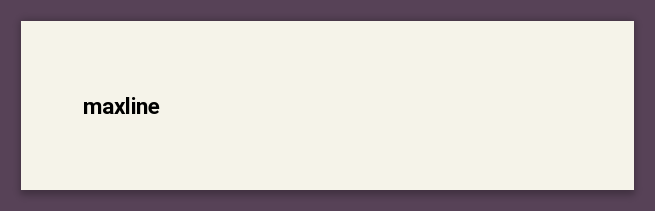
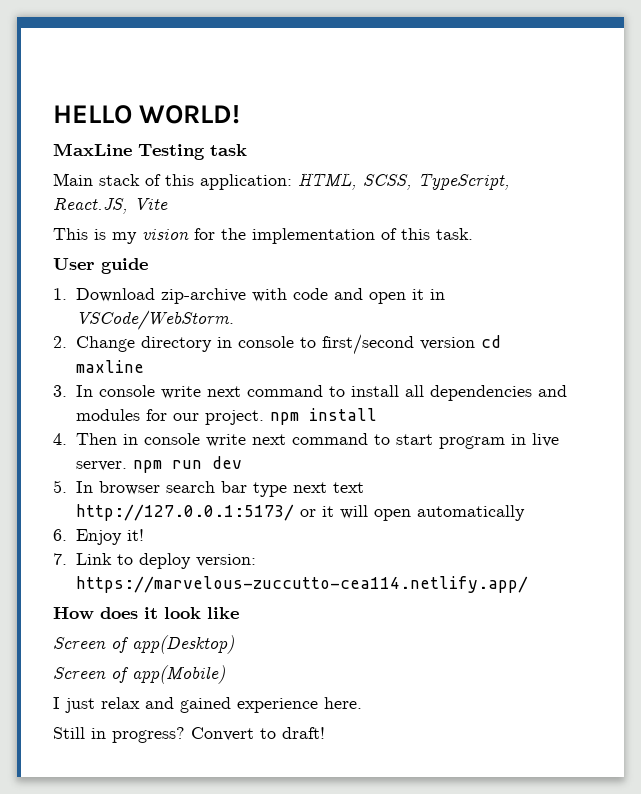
- maxline
+ HELLO WORLD!
+ MaxLine Testing task
+ Main stack of this application: HTML, SCSS, TypeScript, React.JS, Vite
+ This is my vision for the implementation of this task.
+ User guide
+ 1. Download zip-archive with code and open it in VSCode/WebStorm.
+ 2. Change directory in console to first/second version cd maxline
+ 3. In console write next command to install all dependencies and modules for our project. npm install
+ 4. Then in console write next command to start program in live server. npm run dev
+ 5. In browser search bar type next text http://127.0.0.1:5173/ or it will open automatically
+ 6. Enjoy it!
+ 7. Link to deploy version: https://marvelous-zuccutto-cea114.netlify.app/
+ How does it look like
+ Screen of app(Desktop)
+ Screen of app(Mobile)
+ I just relax and gained experience here.
+ Still in progress? Convert to draft!

